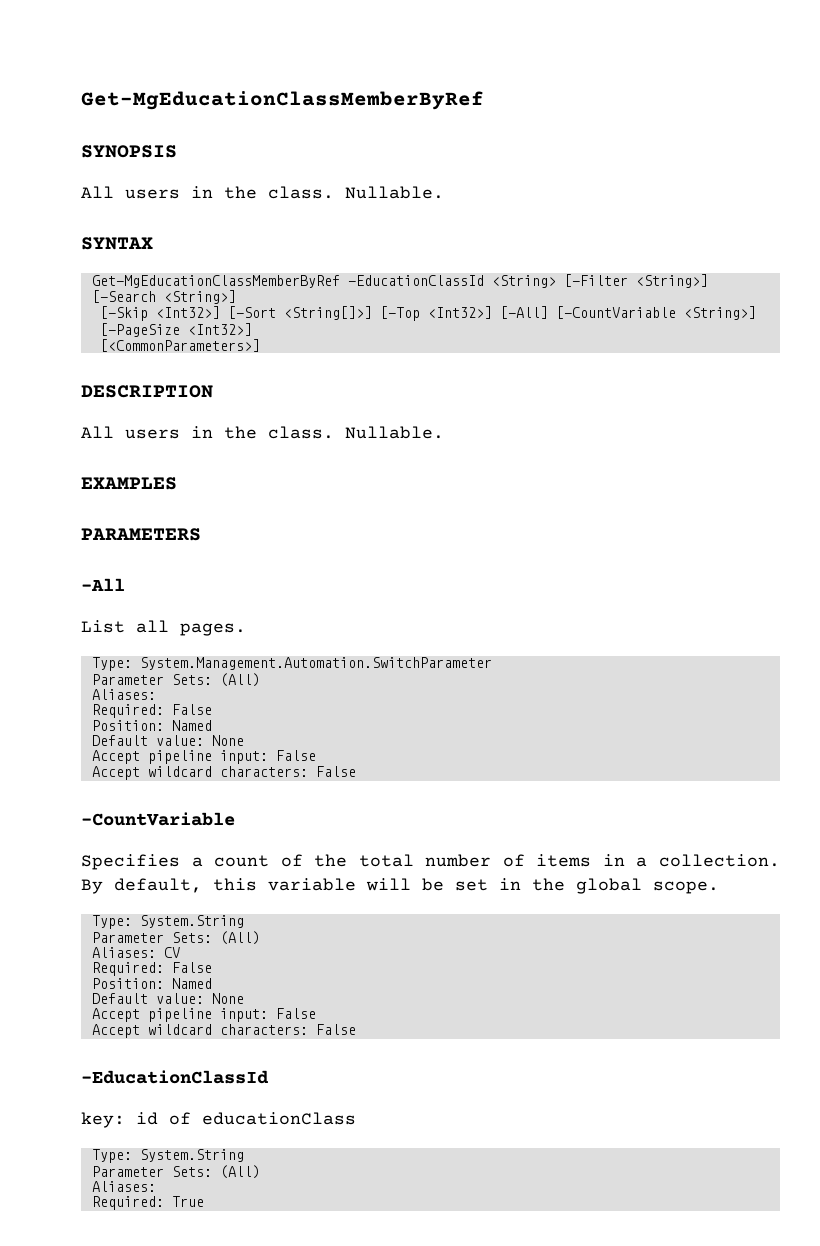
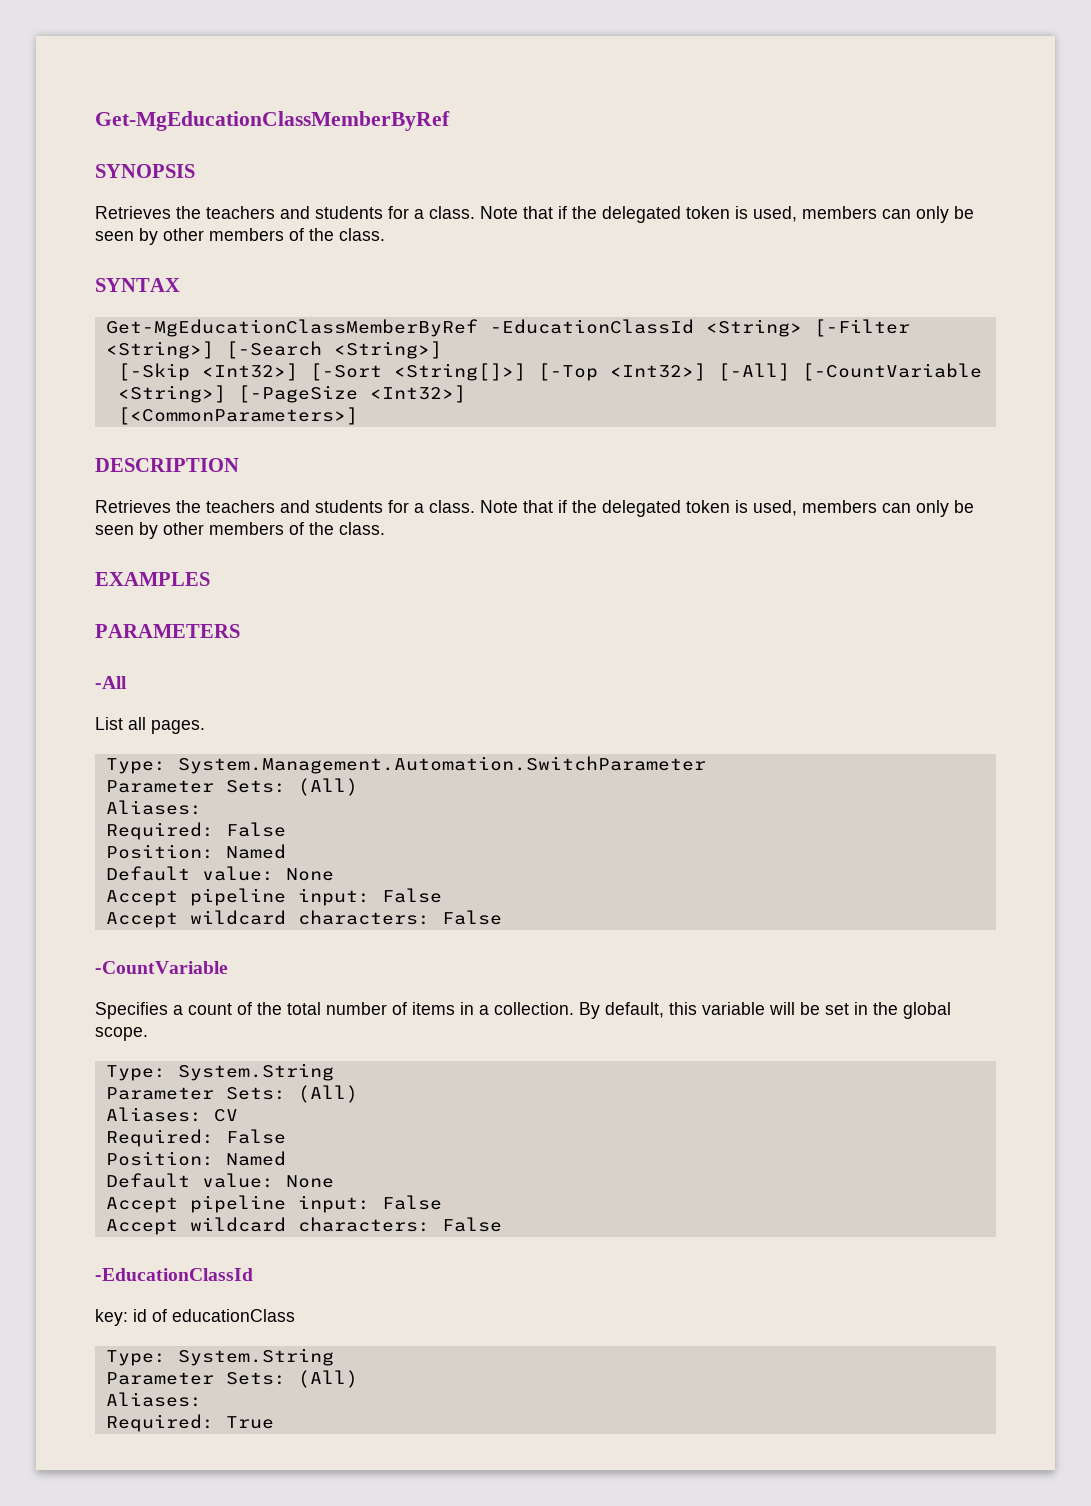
  SYNOPSIS
- All users in the class. Nullable.
+ Retrieves the teachers and students for a class. Note that if the delegated token is used, members can only be seen by other members of the class.
  DESCRIPTION
- All users in the class. Nullable.
+ Retrieves the teachers and students for a class. Note that if the delegated token is used, members can only be seen by other members of the class.

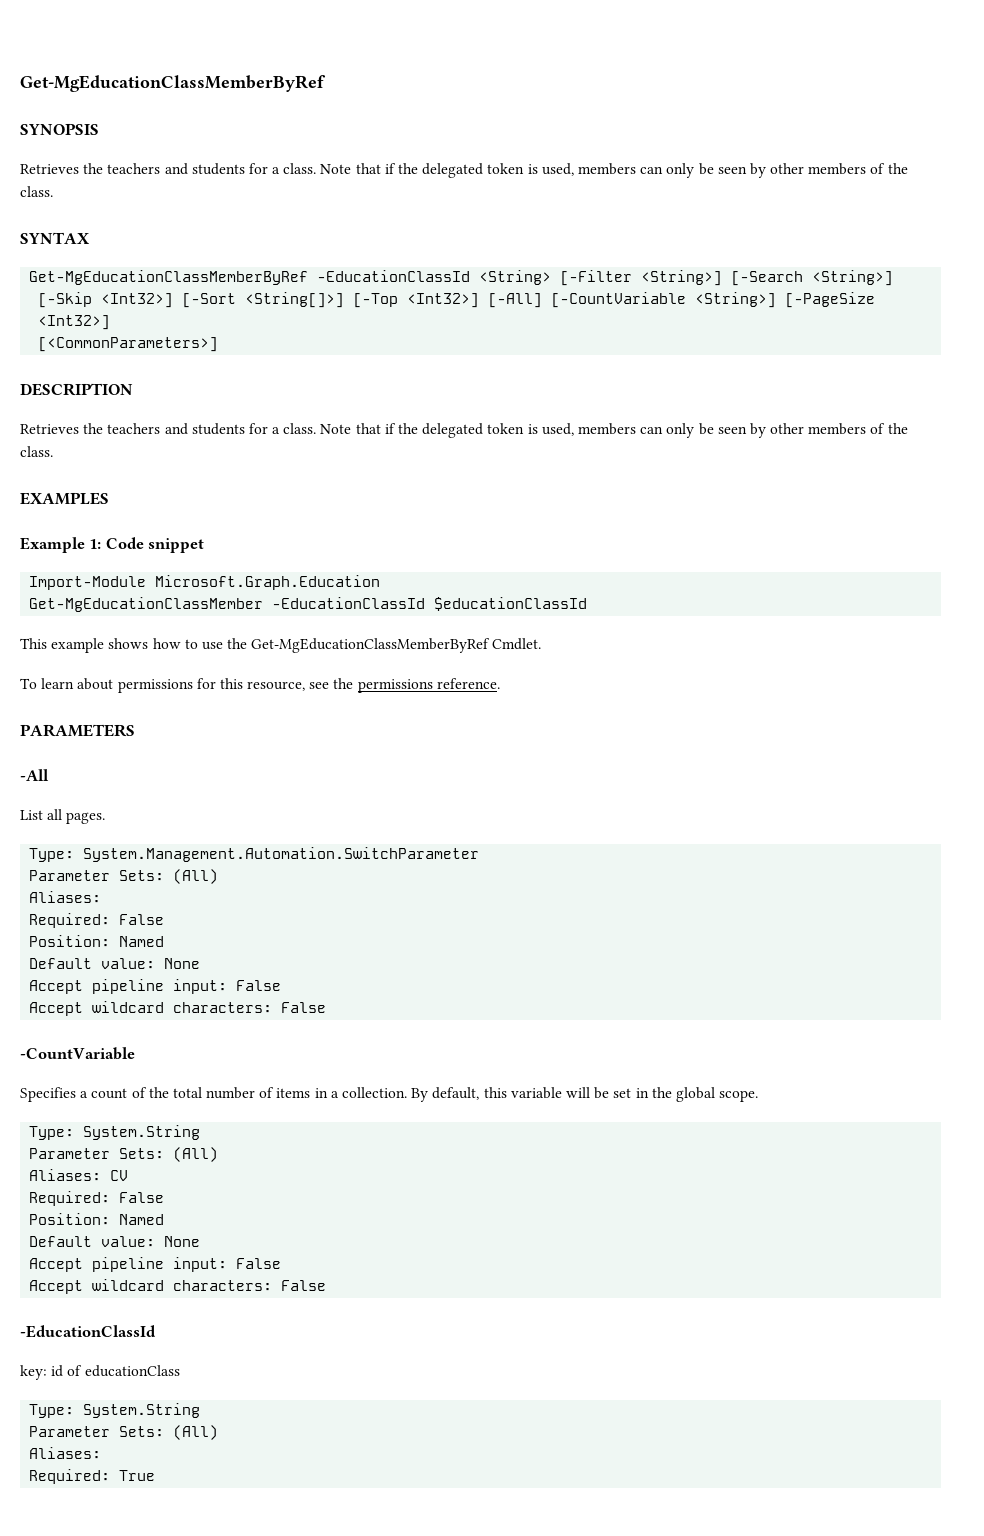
+ Example 1: Code snippet
+ Import-Module Microsoft.Graph.Education
+ Get-MgEducationClassMember -EducationClassId $educationClassId
+ This example shows how to use the Get-MgEducationClassMemberByRef Cmdlet.
+ To learn about permissions for this resource, see the permissions reference.

